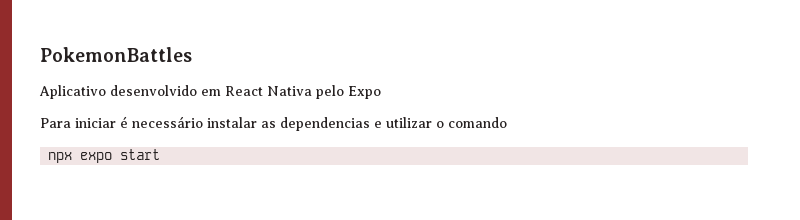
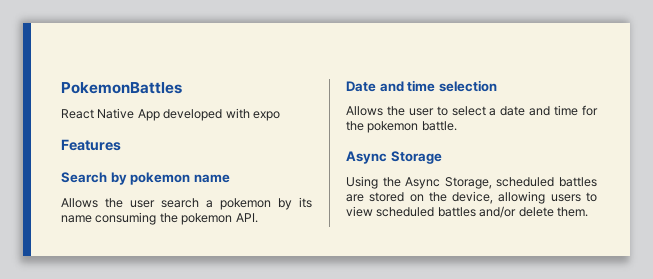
- Aplicativo desenvolvido em React Nativa pelo Expo
- Para iniciar é necessário instalar as dependencias e utilizar o comando
- npx expo start
+ React Native App developed with expo
+ Features
+ Search by pokemon name
+ Allows the user search a pokemon by its name consuming the pokemon API.
+ Date and time selection
+ Allows the user to select a date and time for the pokemon battle.
+ Async Storage
+ Using the Async Storage, scheduled battles are stored on the device, allowing users to view scheduled battles and/or delete them.

